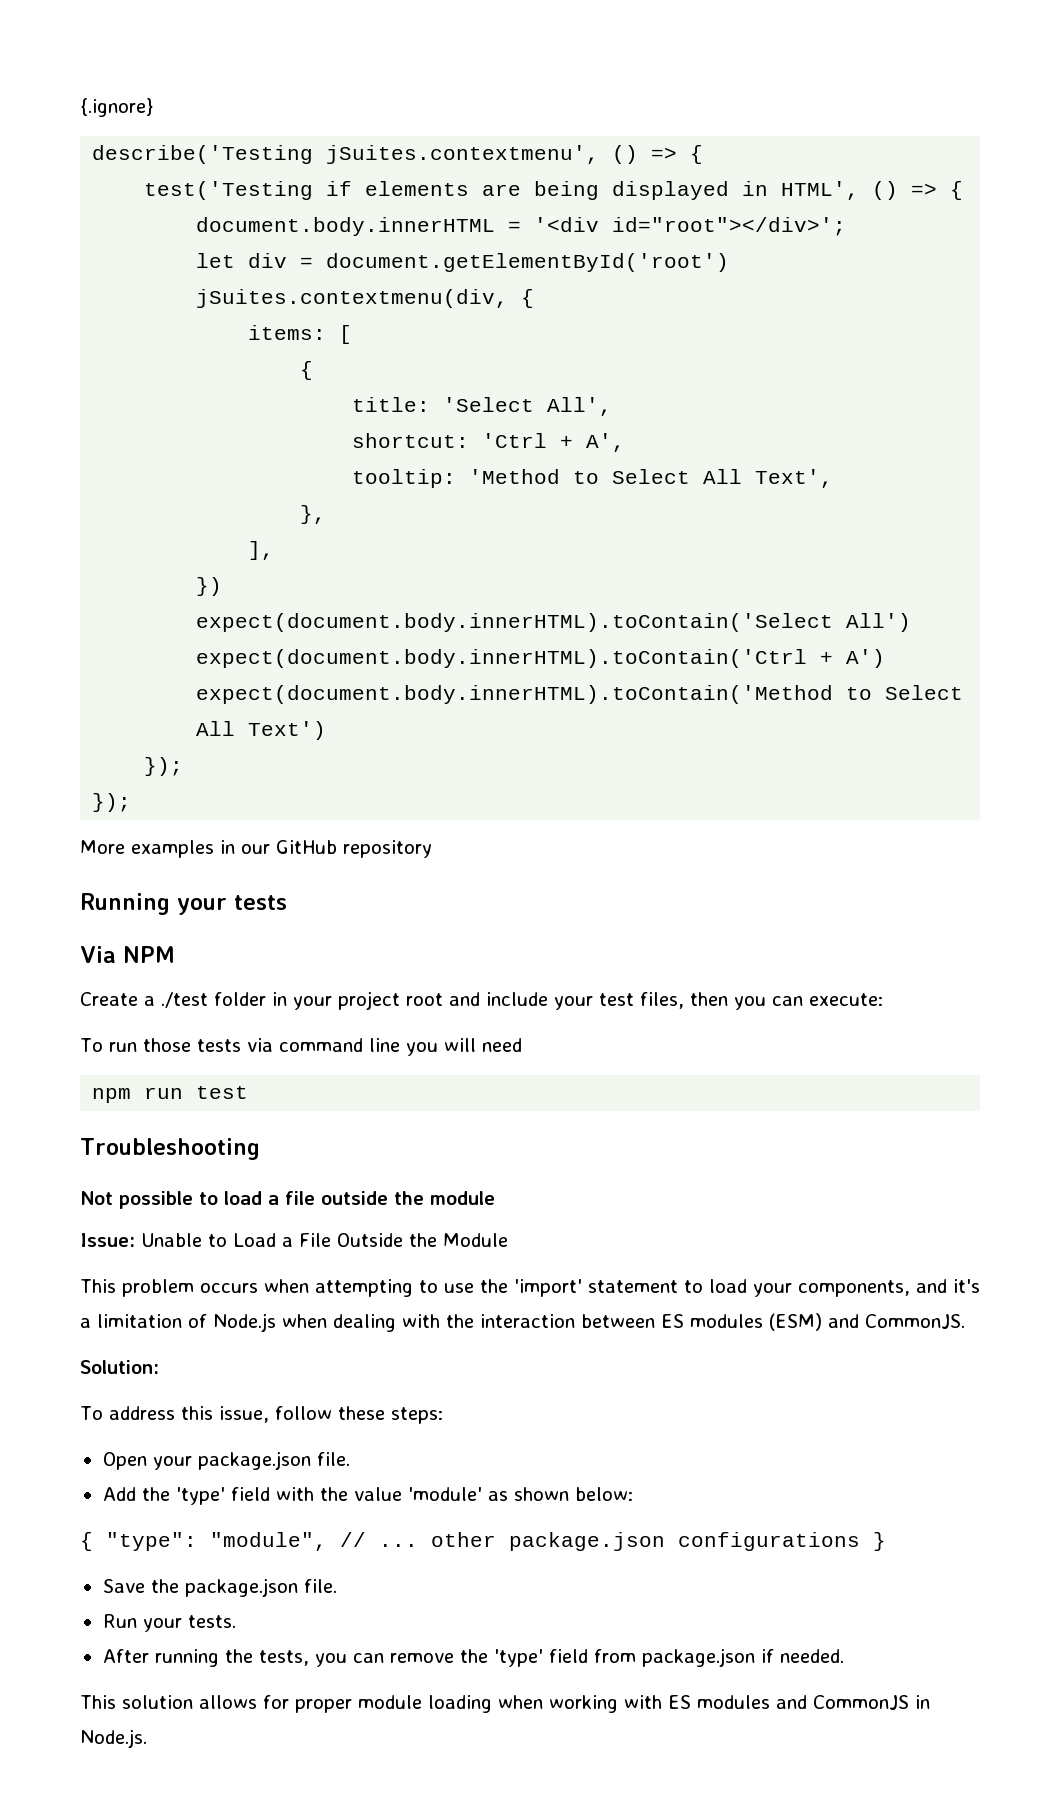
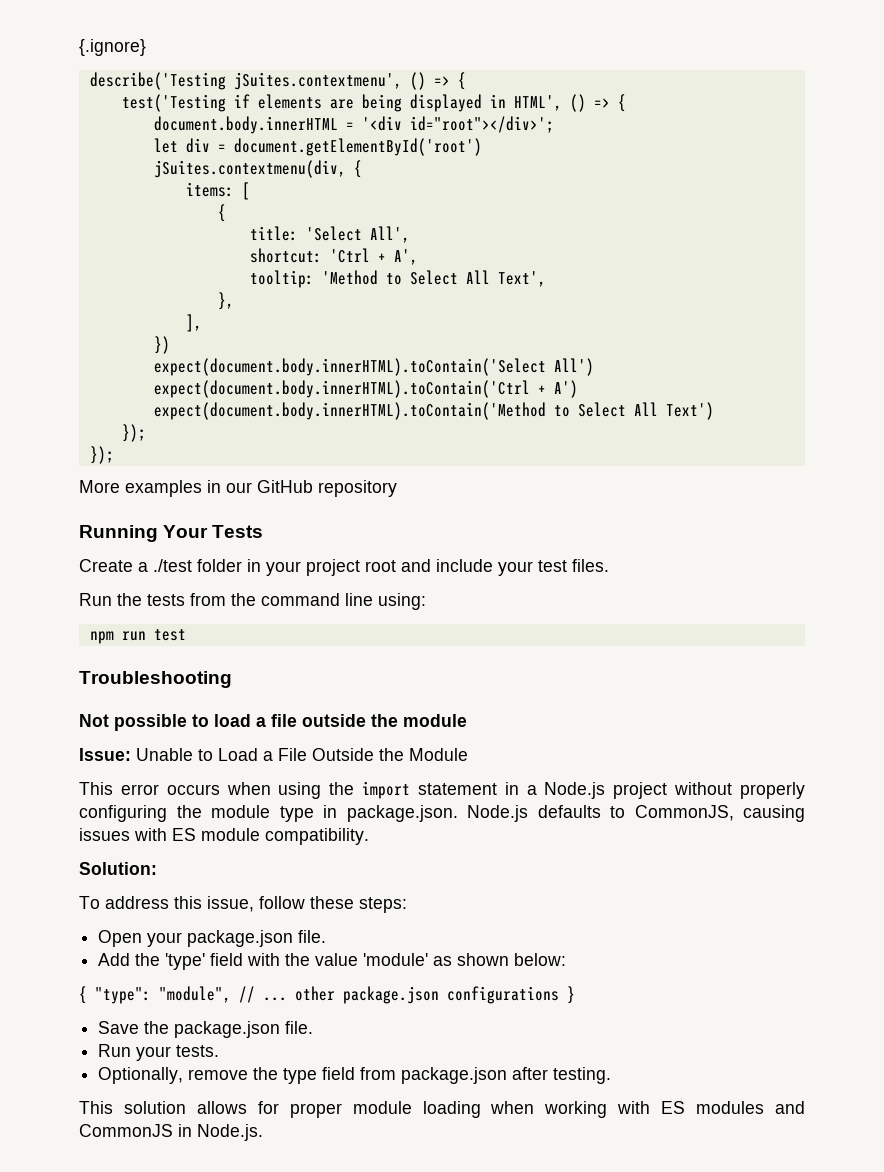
- Running your tests
- Via NPM
+ Running Your Tests
- Create a ./test folder in your project root and include your test files, then you can execute:
- To run those tests via command line you will need
+ Create a ./test folder in your project root and include your test files.
+ Run the tests from the command line using:
- This problem occurs when attempting to use the 'import' statement to load your components, and it's a limitation of Node.js when dealing with the interaction between ES modules (ESM) and CommonJS.
+ This error occurs when using the import statement in a Node.js project without properly configuring the module type in package.json. Node.js defaults to CommonJS, causing issues with ES module compatibility.
- After running the tests, you can remove the 'type' field from package.json if needed.
+ Optionally, remove the type field from package.json after testing.

